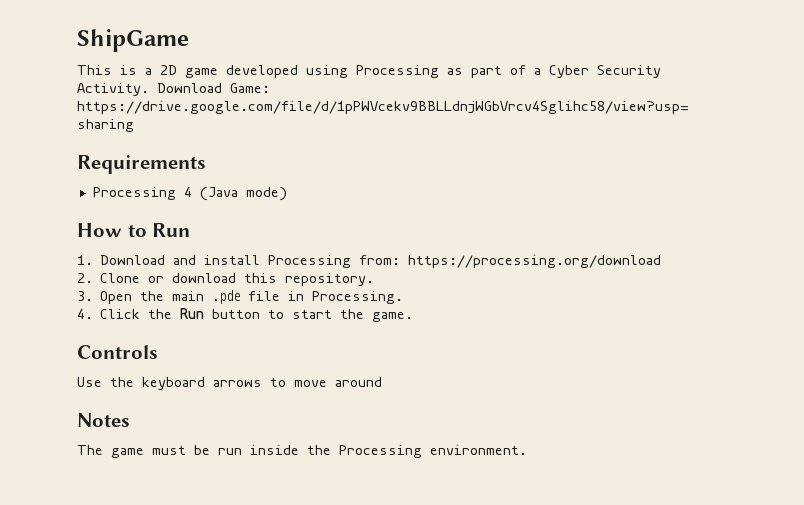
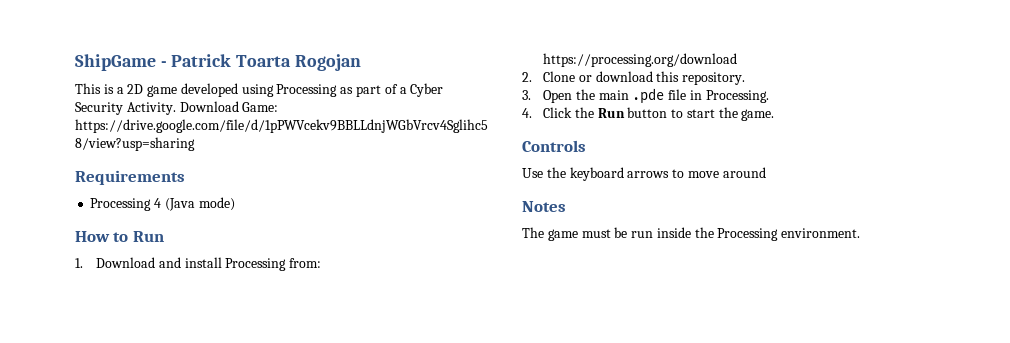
- ShipGame
+ ShipGame - Patrick Toarta Rogojan

